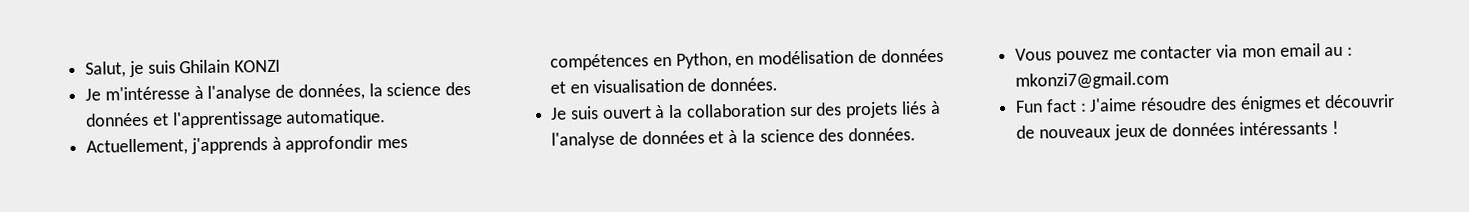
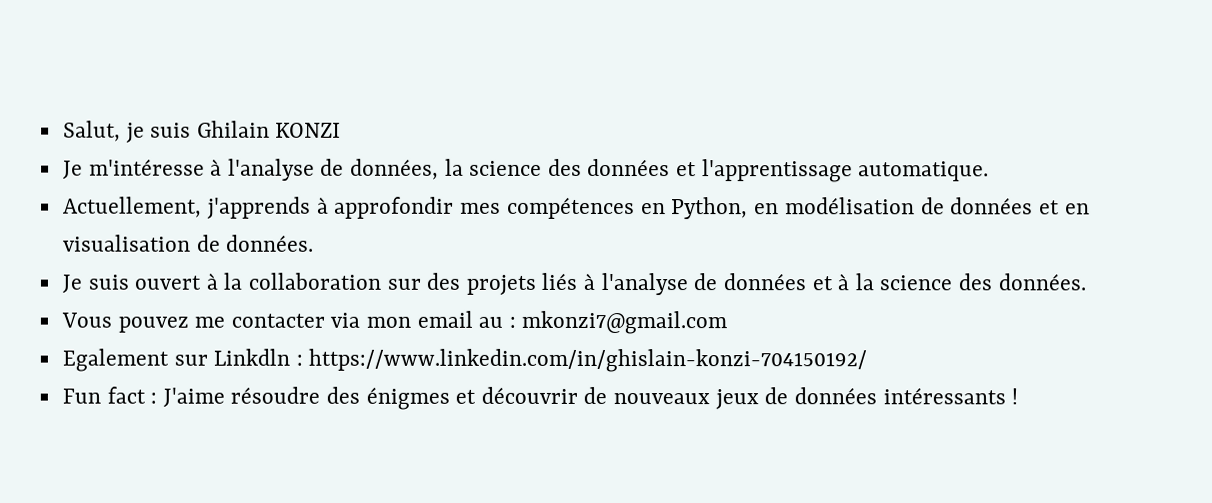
+ Egalement sur Linkdln : https://www.linkedin.com/in/ghislain-konzi-704150192/

